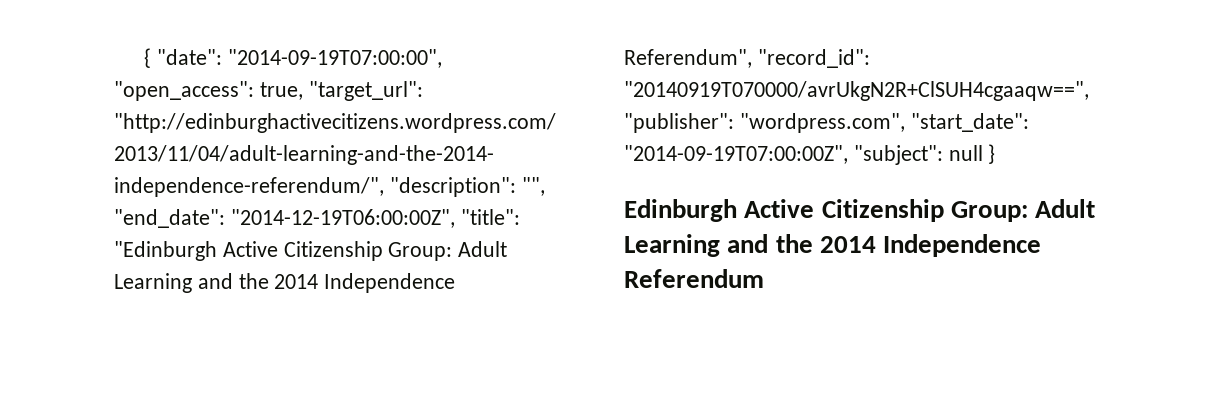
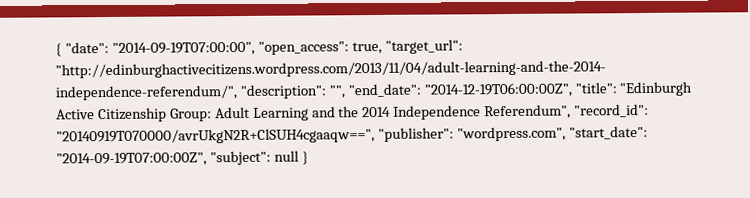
- Edinburgh Active Citizenship Group: Adult Learning and the 2014 Independence Referendum

